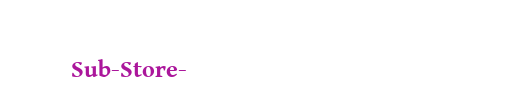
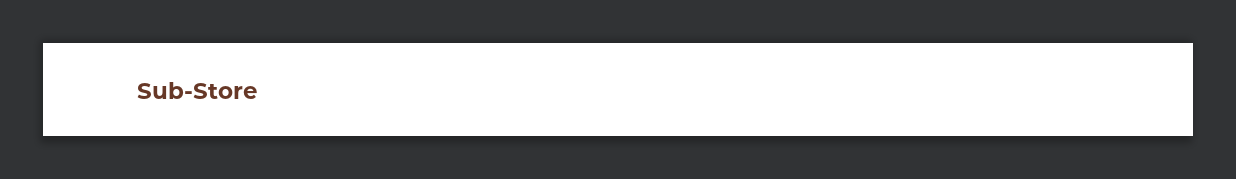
- Sub-Store-
+ Sub-Store

